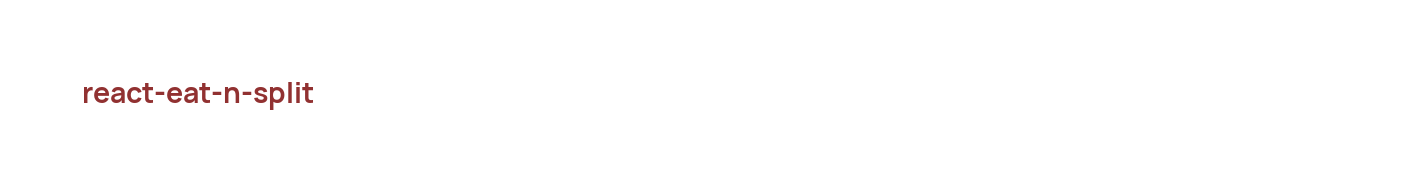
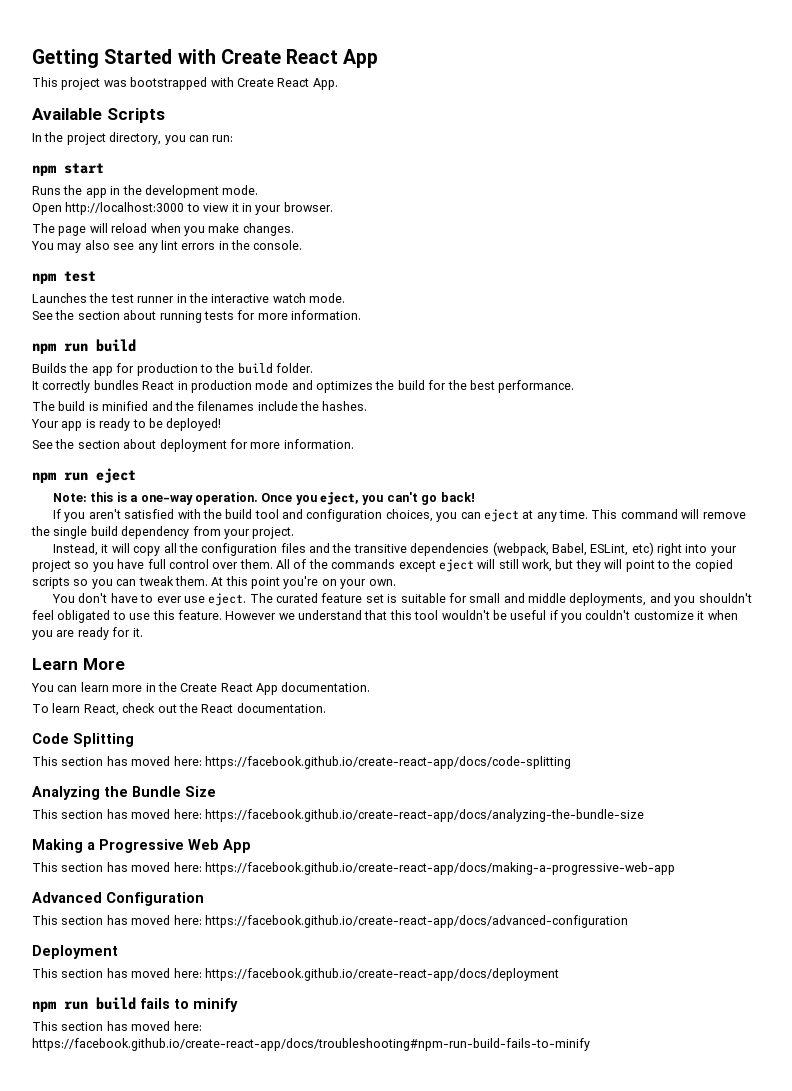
- react-eat-n-split
+ Getting Started with Create React App
+ This project was bootstrapped with Create React App.
+ Available Scripts
+ In the project directory, you can run:
+ npm start
+ Runs the app in the development mode.
+ Open http://localhost:3000 to view it in your browser.
+ The page will reload when you make changes.
+ You may also see any lint errors in the console.
+ npm test
+ Launches the test runner in the interactive watch mode.
+ See the section about running tests for more information.
+ npm run build
+ Builds the app for production to the build folder.
+ It correctly bundles React in production mode and optimizes the build for the best performance.
+ The build is minified and the filenames include the hashes.
+ Your app is ready to be deployed!
+ See the section about deployment for more information.
+ npm run eject
+ Note: this is a one-way operation. Once you eject, you can't go back!
+ If you aren't satisfied with the build tool and configuration choices, you can eject at any time. This command will remove the single build dependency from your project.
+ Instead, it will copy all the configuration files and the transitive dependencies (webpack, Babel, ESLint, etc) right into your project so you have full control over them. All of the commands except eject will still work, but they will point to the copied scripts so you can tweak them. At this point you're on your own.
+ You don't have to ever use eject. The curated feature set is suitable for small and middle deployments, and you shouldn't feel obligated to use this feature. However we understand that this tool wouldn't be useful if you couldn't customize it when you are ready for it.
+ Learn More
+ You can learn more in the Create React App documentation.
+ To learn React, check out the React documentation.
+ Code Splitting
+ This section has moved here: https://facebook.github.io/create-react-app/docs/code-splitting
+ Analyzing the Bundle Size
+ This section has moved here: https://facebook.github.io/create-react-app/docs/analyzing-the-bundle-size
+ Making a Progressive Web App
+ This section has moved here: https://facebook.github.io/create-react-app/docs/making-a-progressive-web-app
+ Advanced Configuration
+ This section has moved here: https://facebook.github.io/create-react-app/docs/advanced-configuration
+ Deployment
+ This section has moved here: https://facebook.github.io/create-react-app/docs/deployment
+ npm run build fails to minify
+ This section has moved here: https://facebook.github.io/create-react-app/docs/troubleshooting#npm-run-build-fails-to-minify

